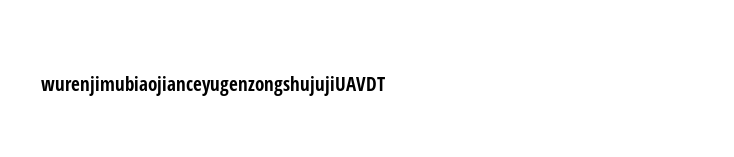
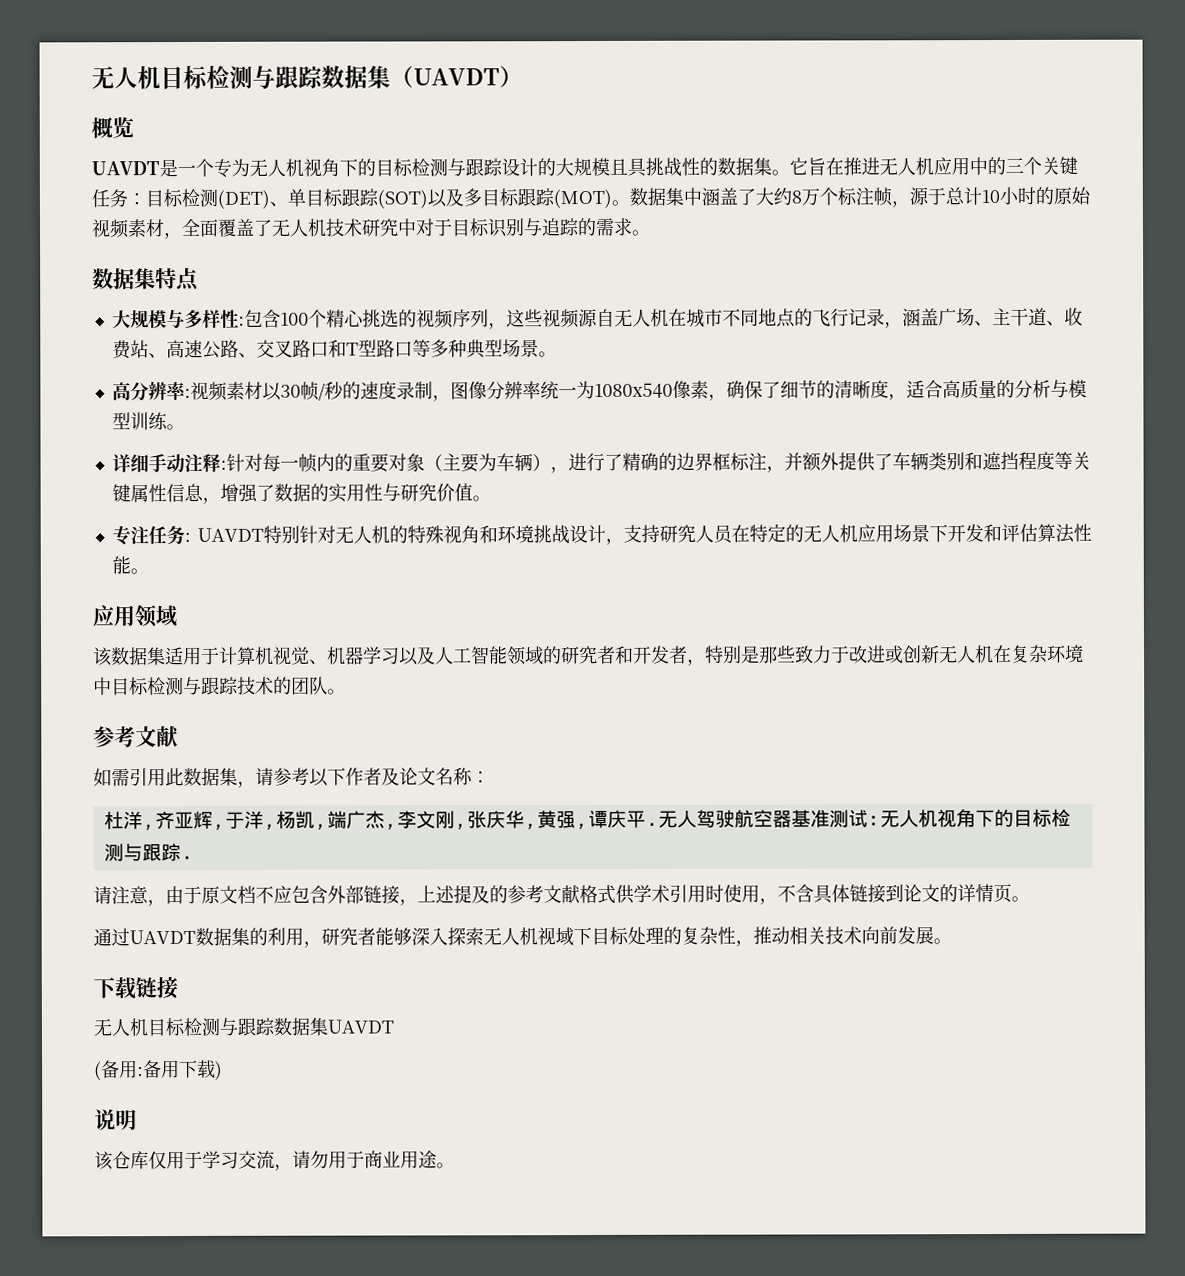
- wurenjimubiaojianceyugenzongshujujiUAVDT
+ 无人机目标检测与跟踪数据集（UAVDT）
+ 概览
+ UAVDT是一个专为无人机视角下的目标检测与跟踪设计的大规模且具挑战性的数据集。它旨在推进无人机应用中的三个关键任务：目标检测(DET)、单目标跟踪(SOT)以及多目标跟踪(MOT)。数据集中涵盖了大约8万个标注帧，源于总计10小时的原始视频素材，全面覆盖了无人机技术研究中对于目标识别与追踪的需求。
+ 数据集特点
+ 大规模与多样性:包含100个精心挑选的视频序列，这些视频源自无人机在城市不同地点的飞行记录，涵盖广场、主干道、收费站、高速公路、交叉路口和T型路口等多种典型场景。
+ 高分辨率:视频素材以30帧/秒的速度录制，图像分辨率统一为1080x540像素，确保了细节的清晰度，适合高质量的分析与模型训练。
+ 详细手动注释:针对每一帧内的重要对象（主要为车辆），进行了精确的边界框标注，并额外提供了车辆类别和遮挡程度等关键属性信息，增强了数据的实用性与研究价值。
+ 专注任务: UAVDT特别针对无人机的特殊视角和环境挑战设计，支持研究人员在特定的无人机应用场景下开发和评估算法性能。
+ 应用领域
+ 该数据集适用于计算机视觉、机器学习以及人工智能领域的研究者和开发者，特别是那些致力于改进或创新无人机在复杂环境中目标检测与跟踪技术的团队。
+ 参考文献
+ 如需引用此数据集，请参考以下作者及论文名称：
+ 杜洋,齐亚辉,于洋,杨凯,端广杰,李文刚,张庆华,黄强,谭庆平.无人驾驶航空器基准测试:无人机视角下的目标检测与跟踪.
+ 请注意，由于原文档不应包含外部链接，上述提及的参考文献格式供学术引用时使用，不含具体链接到论文的详情页。
+ 通过UAVDT数据集的利用，研究者能够深入探索无人机视域下目标处理的复杂性，推动相关技术向前发展。
+ 下载链接
+ 无人机目标检测与跟踪数据集UAVDT
+ (备用:备用下载)
+ 说明
+ 该仓库仅用于学习交流，请勿用于商业用途。

